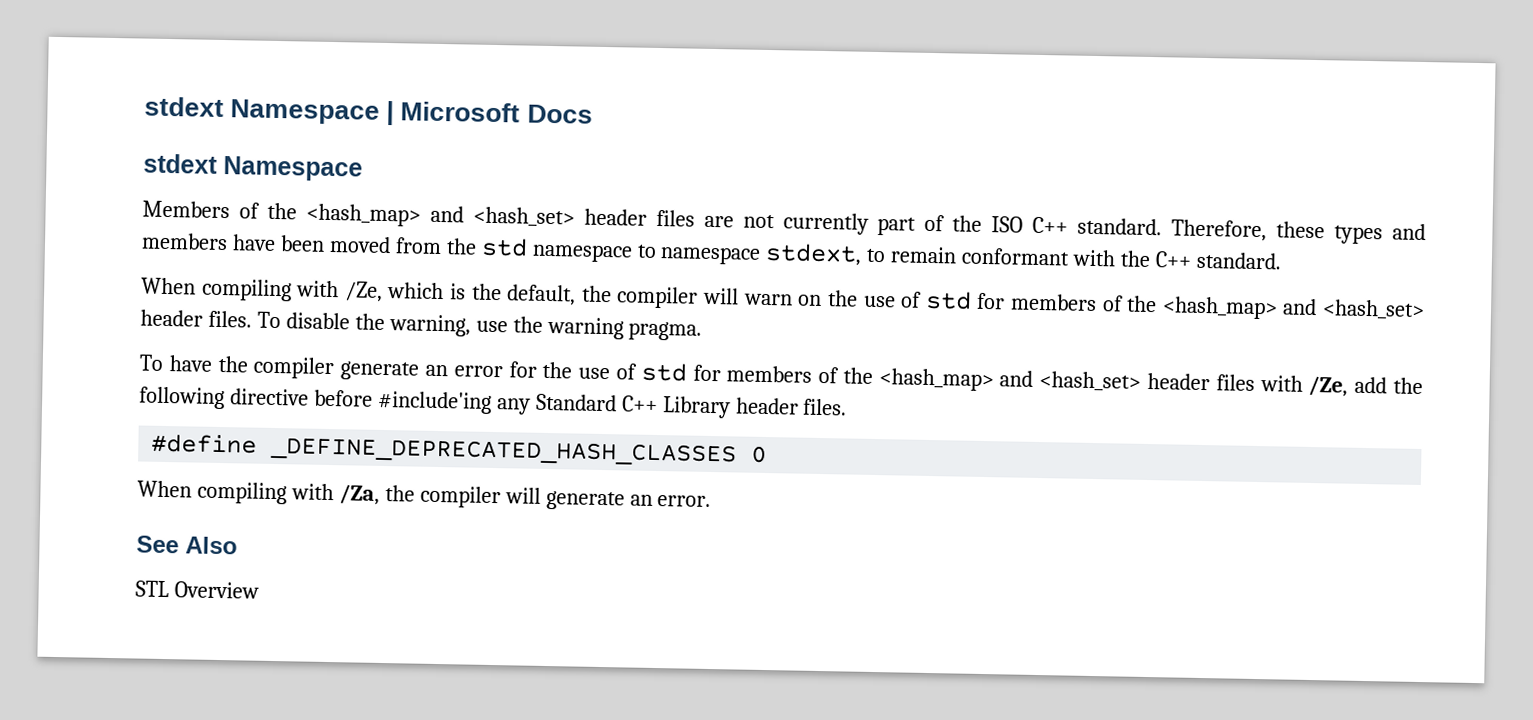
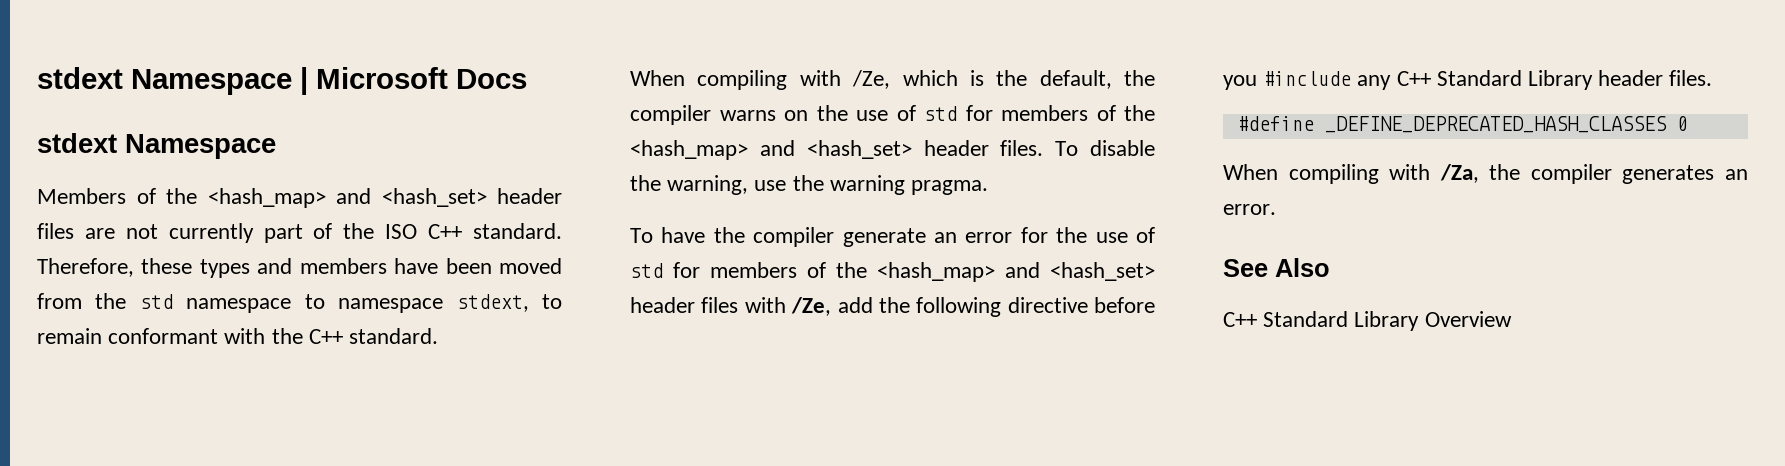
- When compiling with /Ze, which is the default, the compiler will warn on the use of std for members of the <hash_map> and <hash_set> header files.
+ When compiling with /Ze, which is the default, the compiler warns on the use of std for members of the <hash_map> and <hash_set> header files.
- To have the compiler generate an error for the use of std for members of the <hash_map> and <hash_set> header files with /Ze, add the following directive before #include'ing any Standard C++ Library header files.
+ To have the compiler generate an error for the use of std for members of the <hash_map> and <hash_set> header files with /Ze, add the following directive before you #include any C++ Standard Library header files.
- When compiling with /Za, the compiler will generate an error.
+ When compiling with /Za, the compiler generates an error.
- STL Overview
+ C++ Standard Library Overview

